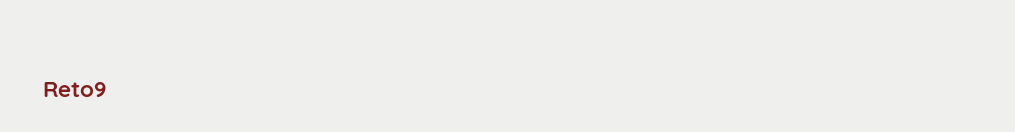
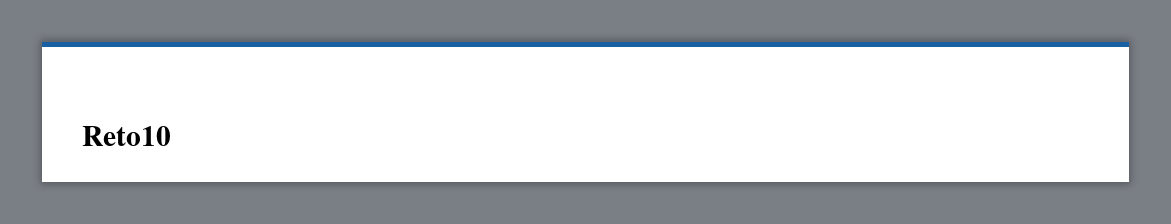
- Reto9
+ Reto10

